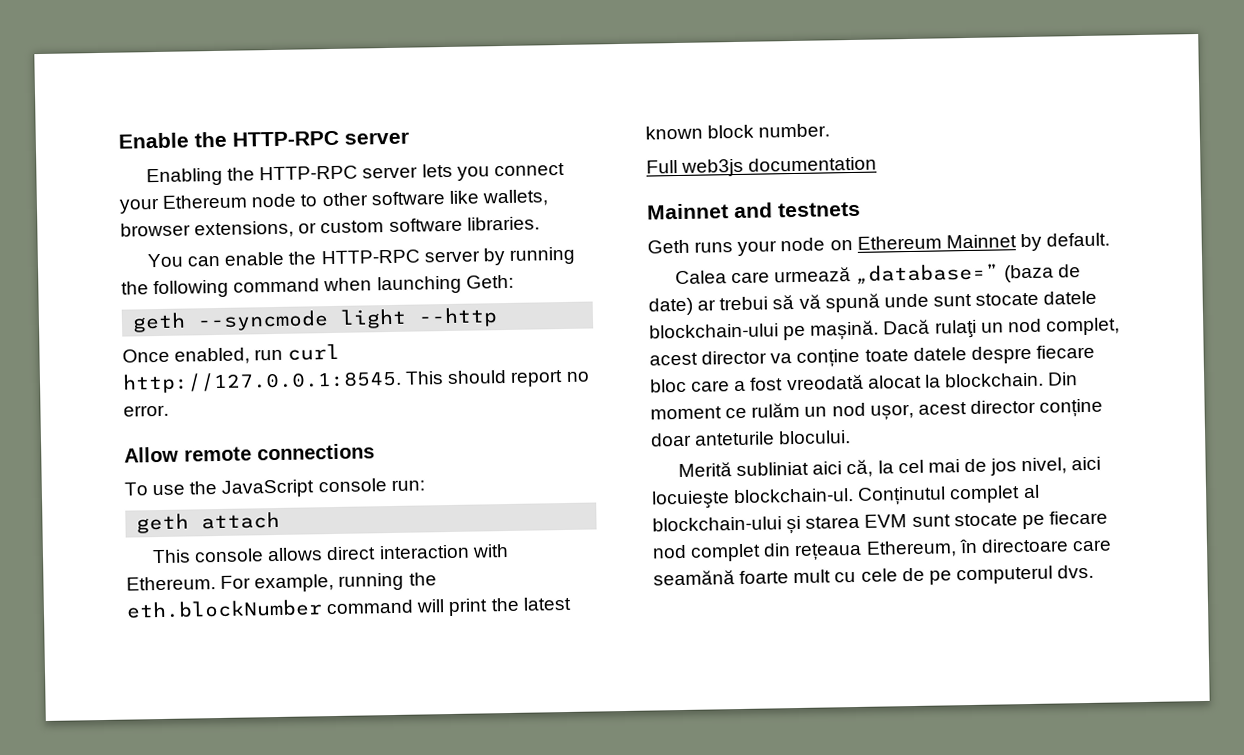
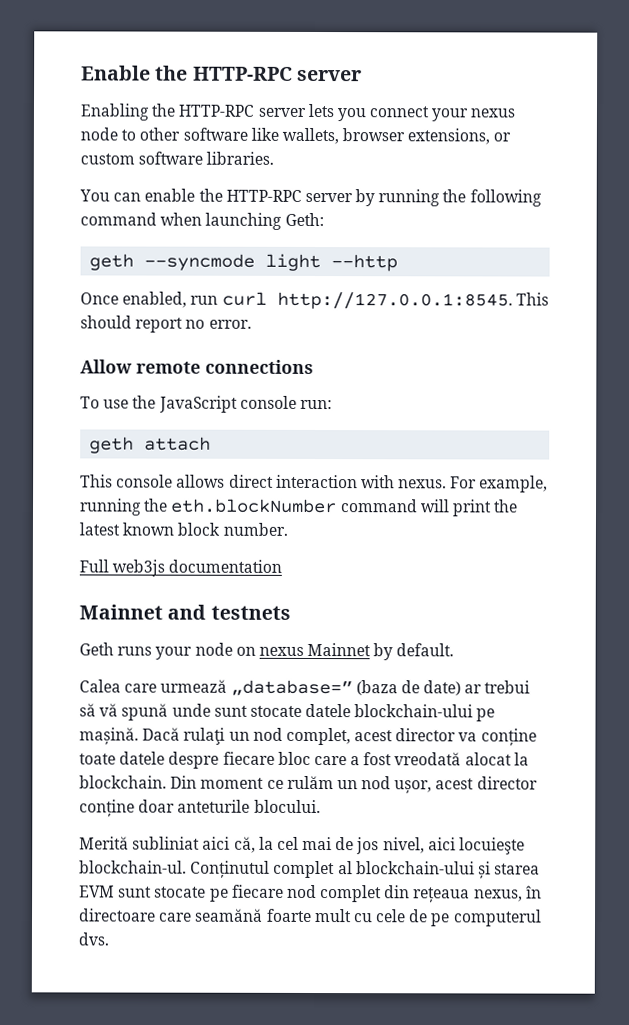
- Enabling the HTTP-RPC server lets you connect your Ethereum node to other software like wallets, browser extensions, or custom software libraries.
+ Enabling the HTTP-RPC server lets you connect your nexus node to other software like wallets, browser extensions, or custom software libraries.
- This console allows direct interaction with Ethereum.
+ This console allows direct interaction with nexus.
- Geth runs your node on Ethereum Mainnet by default.
+ Geth runs your node on nexus Mainnet by default.
- Conținutul complet al blockchain-ului și starea EVM sunt stocate pe fiecare nod complet din rețeaua Ethereum, în directoare care seamănă foarte mult cu cele de pe computerul dvs.
+ Conținutul complet al blockchain-ului și starea EVM sunt stocate pe fiecare nod complet din rețeaua nexus, în directoare care seamănă foarte mult cu cele de pe computerul dvs.

